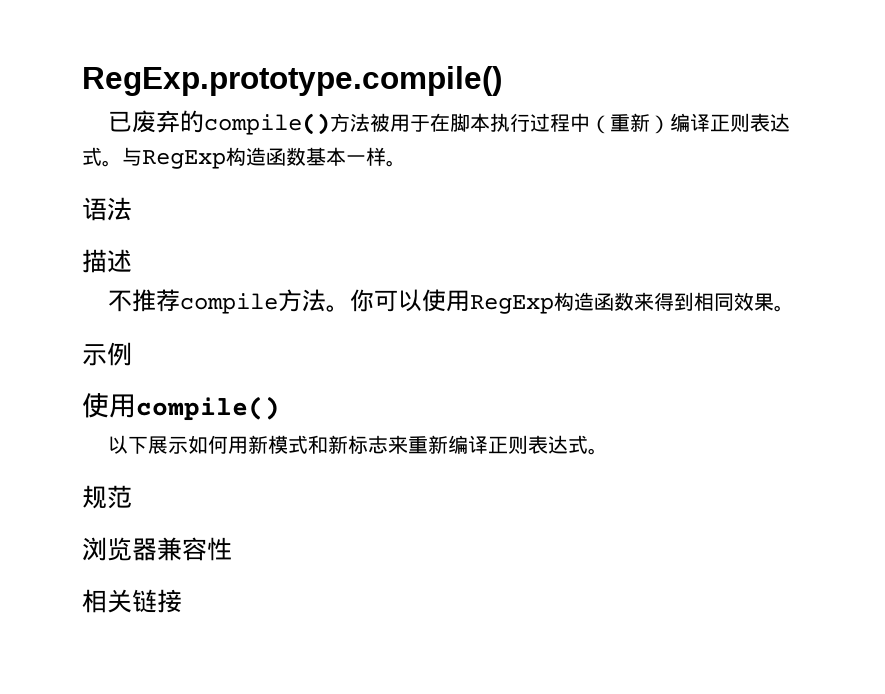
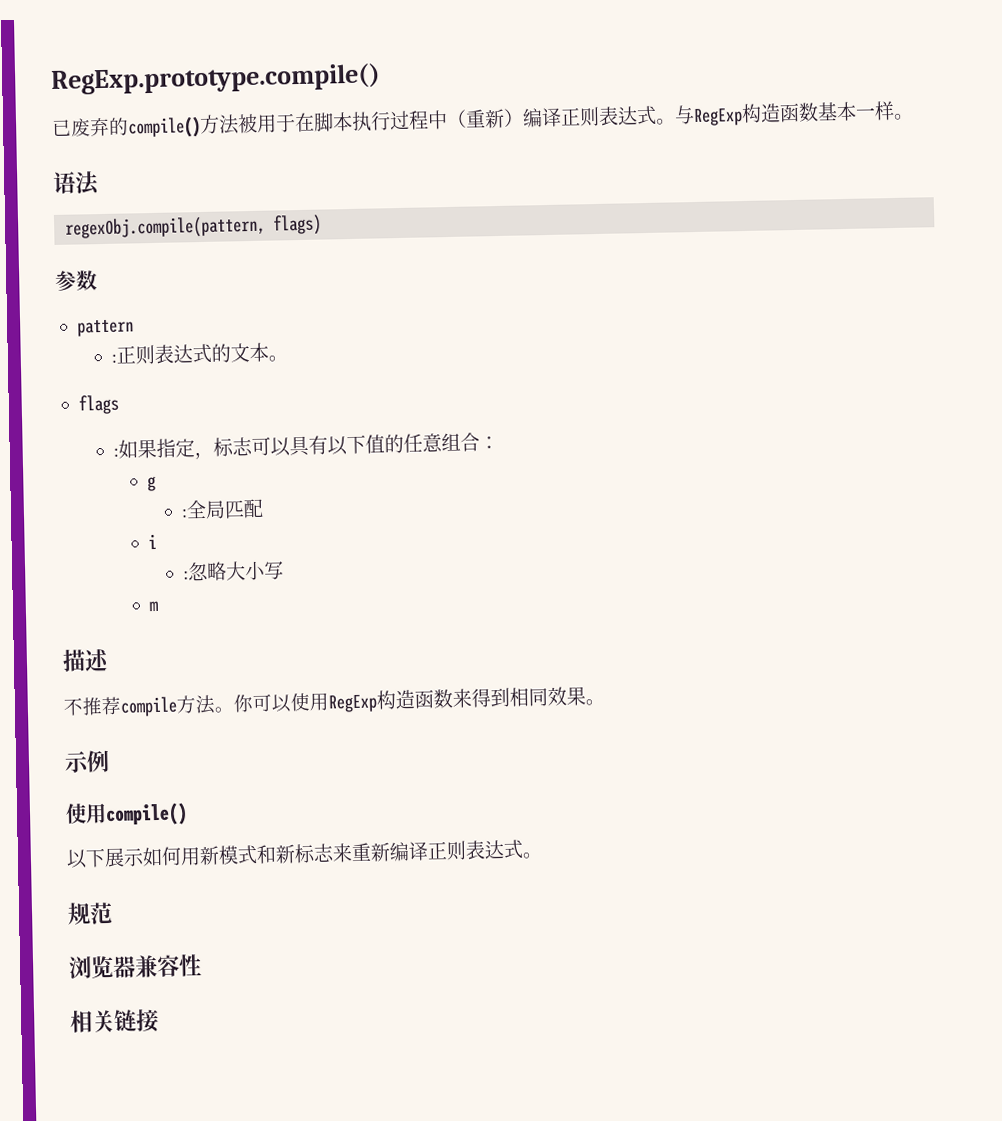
+ regexObj.compile(pattern, flags)
+ 参数
+ pattern
+ :正则表达式的文本。
+ flags
+ :如果指定，标志可以具有以下值的任意组合：
+ g
+ :全局匹配
+ i
+ :忽略大小写
+ m

